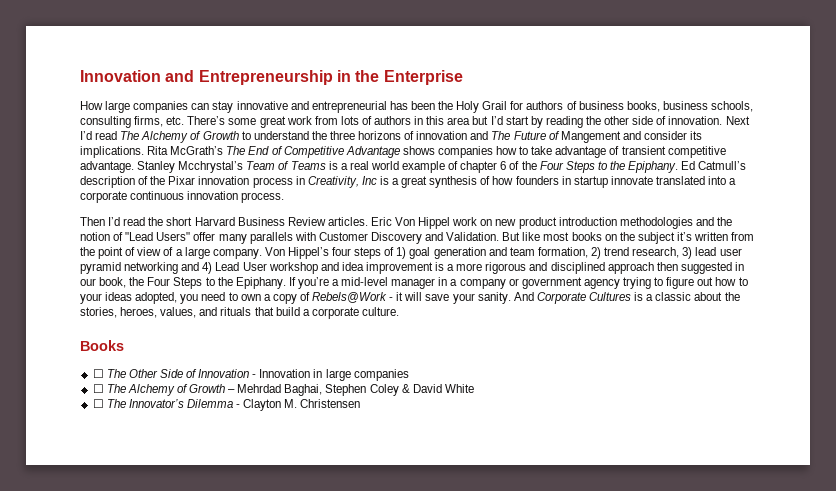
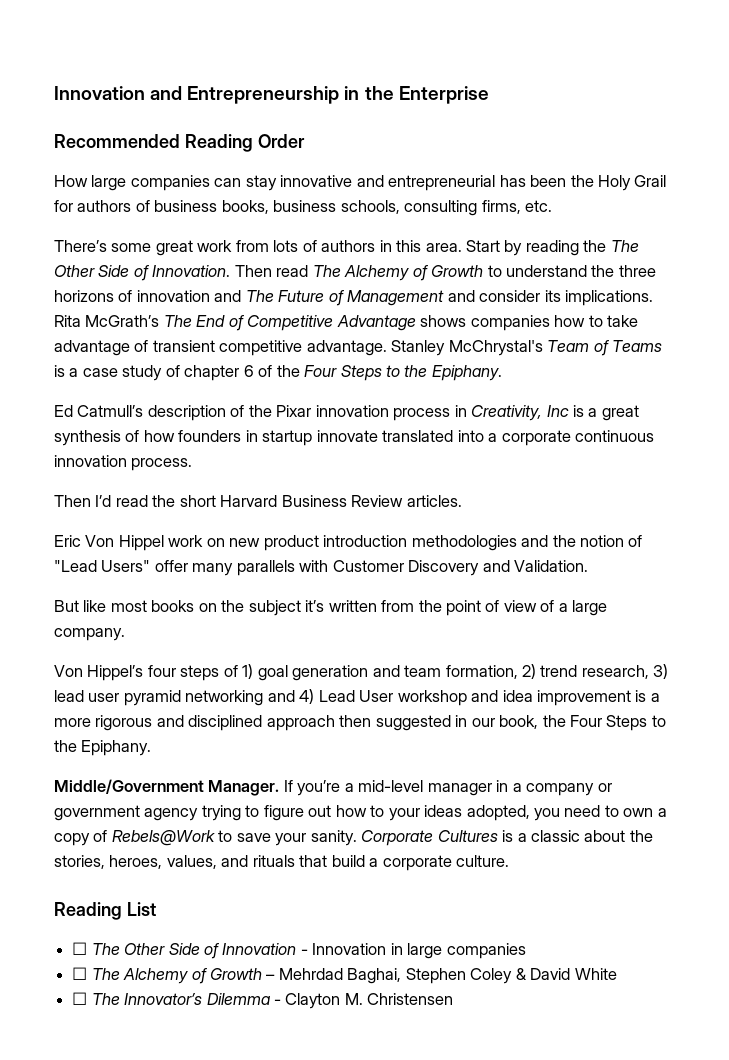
+ Recommended Reading Order
- How large companies can stay innovative and entrepreneurial has been the Holy Grail for authors of business books, business schools, consulting firms, etc. There’s some great work from lots of authors in this area but I’d start by reading the other side of innovation. Next I’d read The Alchemy of Growth to understand the three horizons of innovation and The Future of Mangement and consider its implications.
+ How large companies can stay innovative and entrepreneurial has been the Holy Grail for authors of business books, business schools, consulting firms, etc.
+ There’s some great work from lots of authors in this area. Start by reading the The Other Side of Innovation. Then read The Alchemy of Growth to understand the three horizons of innovation and The Future of Management and consider its implications.
- Stanley Mcchrystal’s Team of Teams is a real world example of chapter 6 of the Four Steps to the Epiphany. Ed Catmull’s description of the Pixar innovation process in Creativity, Inc is a great synthesis of how founders in startup innovate translated into a corporate continuous innovation process.
+ Stanley McChrystal's Team of Teams is a case study of chapter 6 of the Four Steps to the Epiphany.
+ Ed Catmull’s description of the Pixar innovation process in Creativity, Inc is a great synthesis of how founders in startup innovate translated into a corporate continuous innovation process.
- Then I’d read the short Harvard Business Review articles. Eric Von Hippel work on new product introduction methodologies and the notion of "Lead Users" offer many parallels with Customer Discovery and Validation. But like most books on the subject it’s written from the point of view of a large company. Von Hippel’s four steps of 1) goal generation and team formation, 2) trend research, 3) lead user pyramid networking and 4) Lead User workshop and idea improvement is a more rigorous and disciplined approach then suggested in our book, the Four Steps to the Epiphany.
+ Then I’d read the short Harvard Business Review articles.
+ Eric Von Hippel work on new product introduction methodologies and the notion of "Lead Users" offer many parallels with Customer Discovery and Validation.
+ But like most books on the subject it’s written from the point of view of a large company.
+ Von Hippel’s four steps of 1) goal generation and team formation, 2) trend research, 3) lead user pyramid networking and 4) Lead User workshop and idea improvement is a more rigorous and disciplined approach then suggested in our book, the Four Steps to the Epiphany.
+ Middle/Government Manager.
- If you’re a mid-level manager in a company or government agency trying to figure out how to your ideas adopted, you need to own a copy of Rebels@Work - it will save your sanity.
+ If you’re a mid-level manager in a company or government agency trying to figure out how to your ideas adopted, you need to own a copy of Rebels@Work to save your sanity.
- And Corporate Cultures is a classic about the stories, heroes, values, and rituals that build a corporate culture.
+ Corporate Cultures is a classic about the stories, heroes, values, and rituals that build a corporate culture.
- Books
+ Reading List

